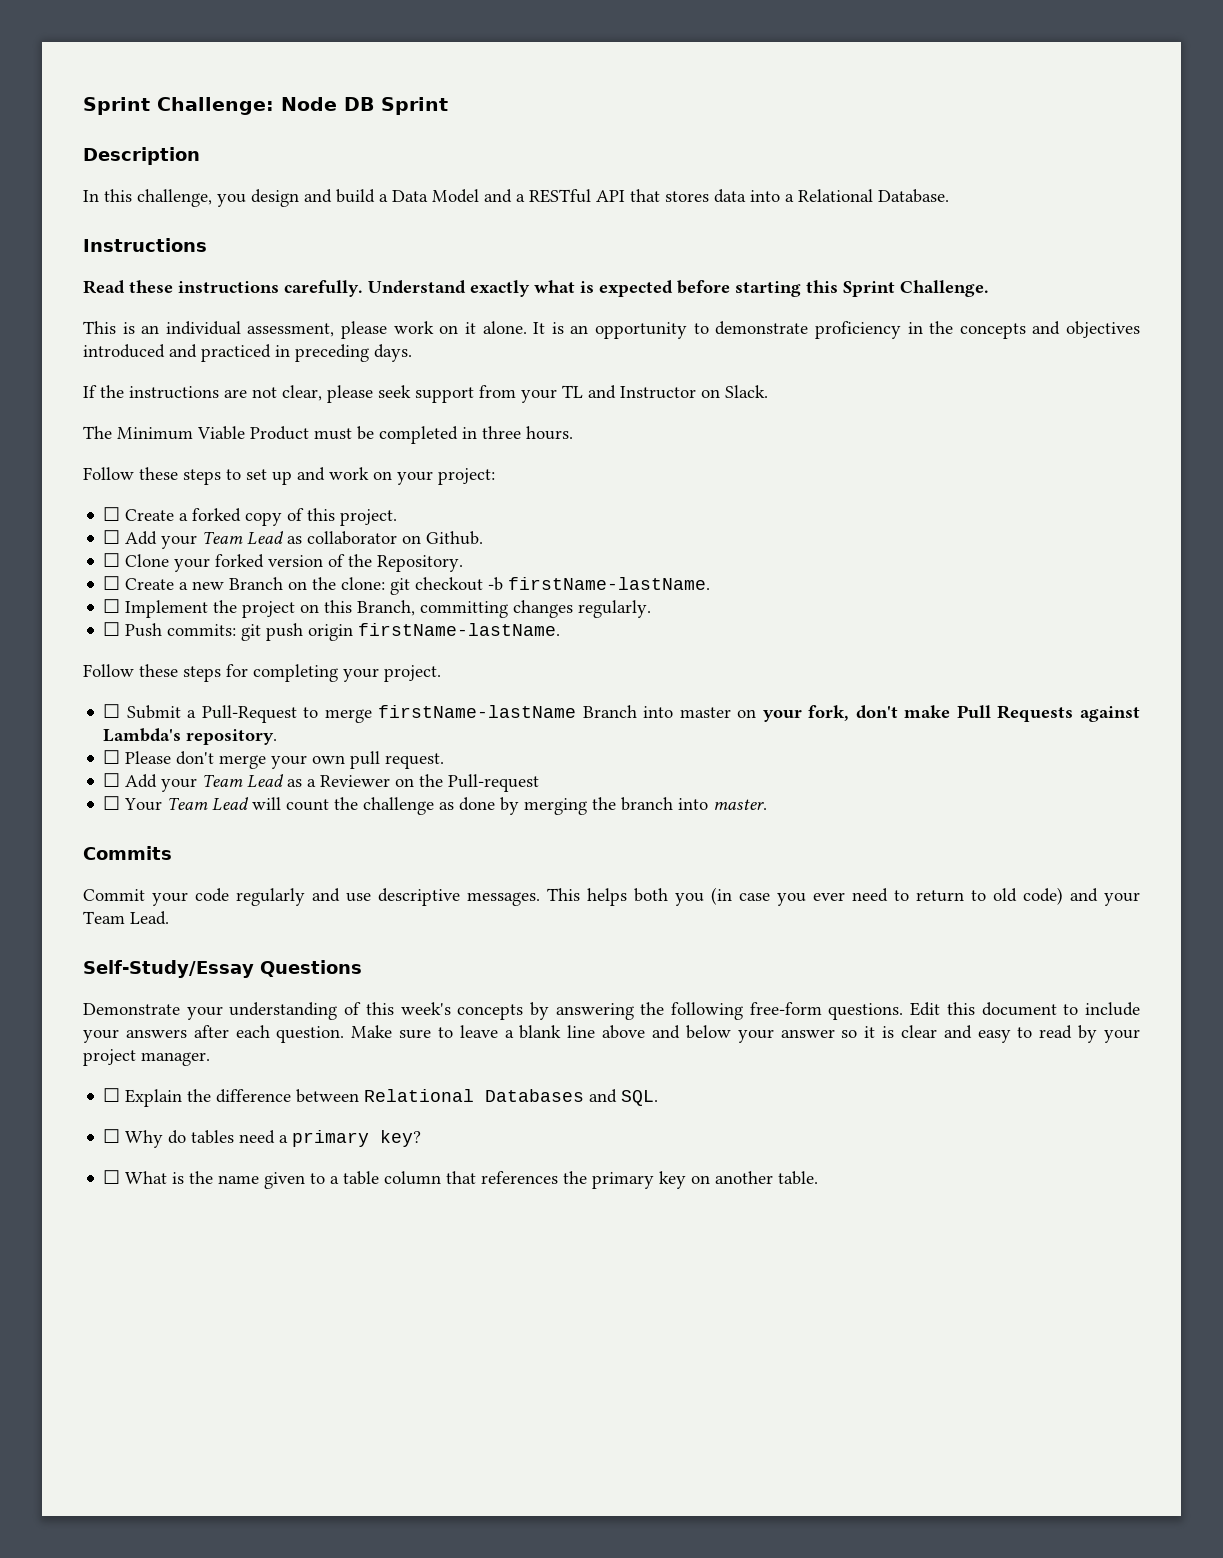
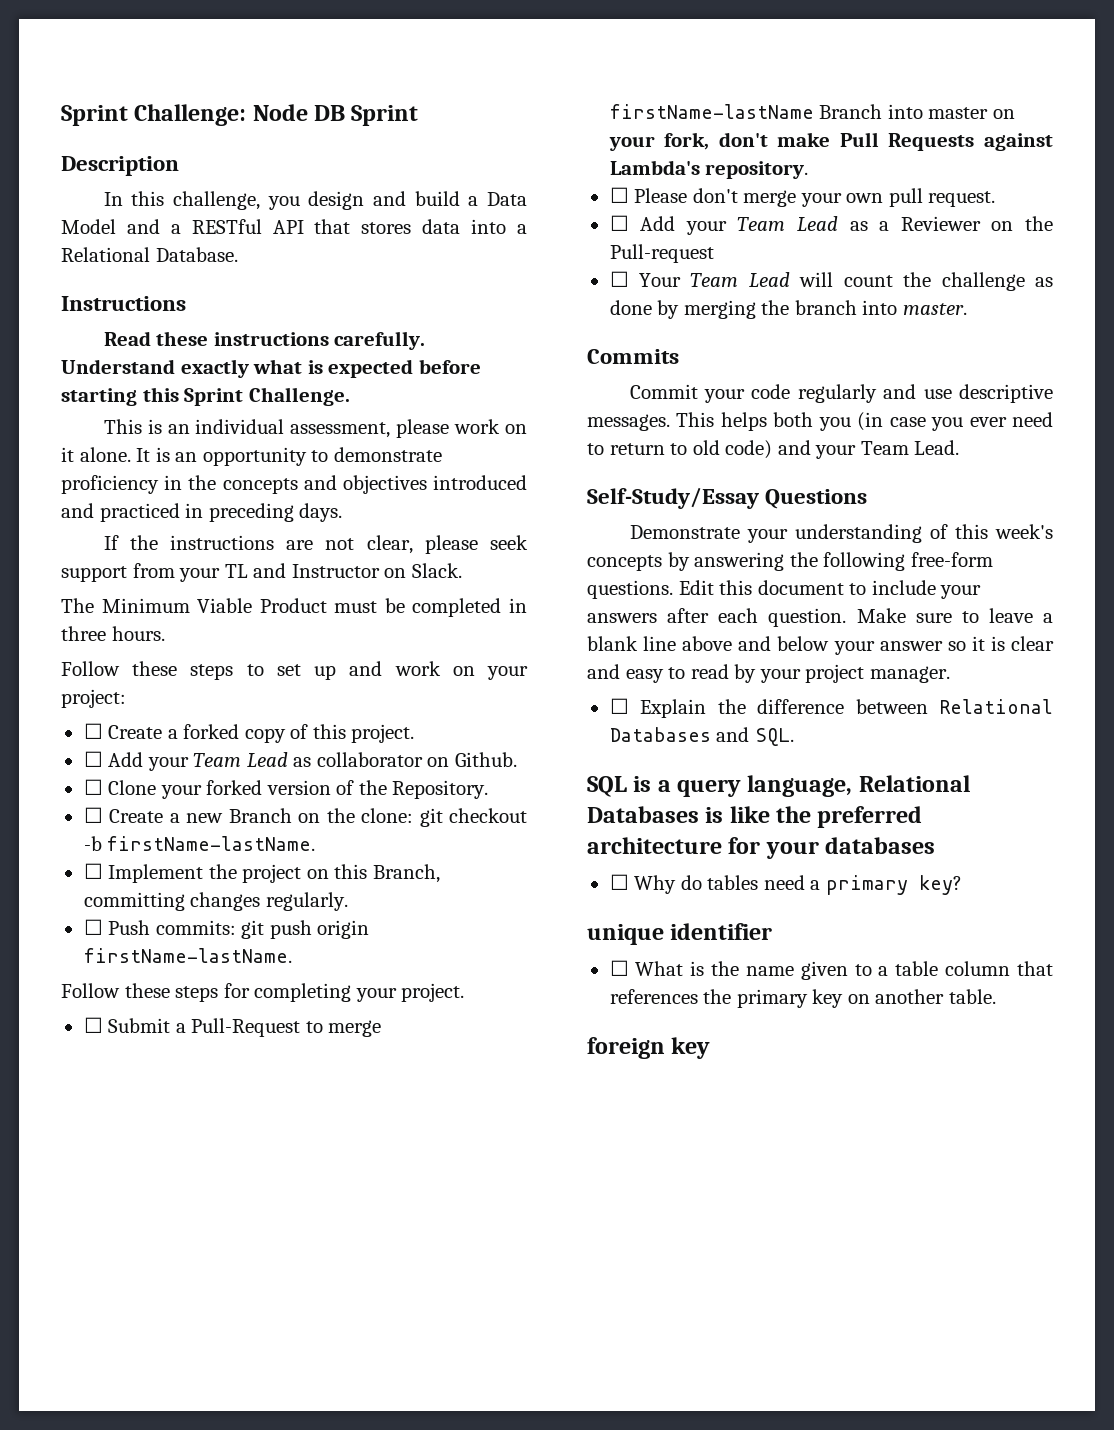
+ SQL is a query language, Relational Databases is like the preferred architecture for your databases
+ unique identifier
+ foreign key

